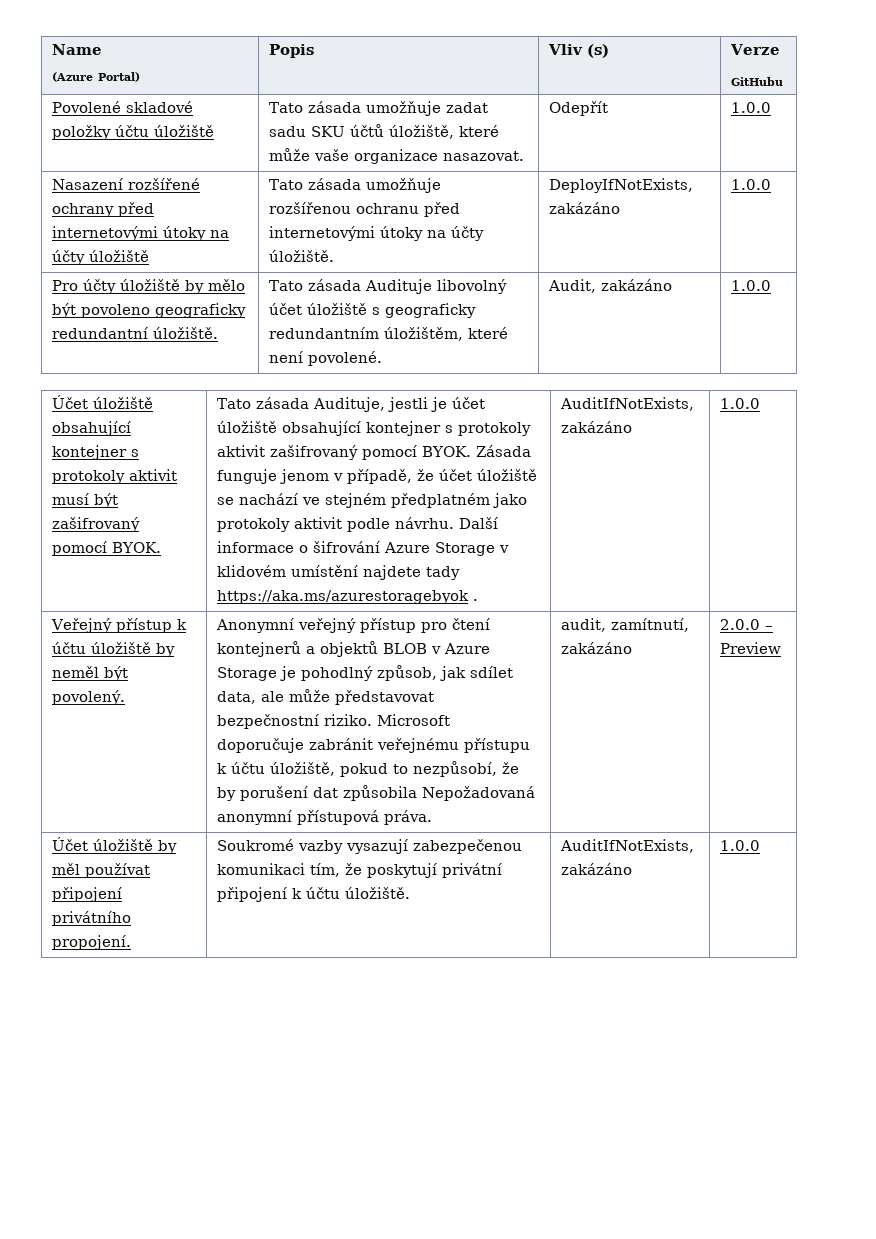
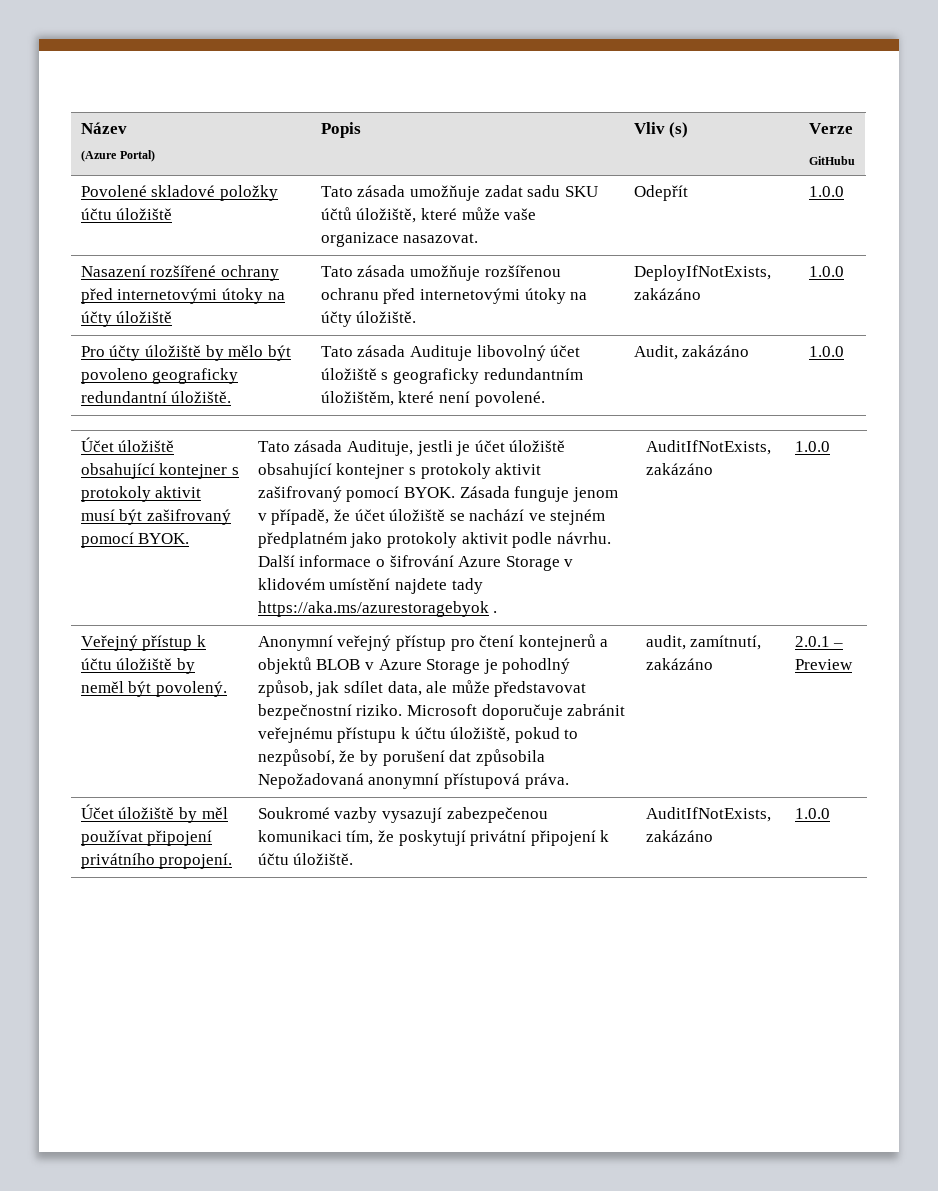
- Name
+ Název
- 2.0.0 – Preview
+ 2.0.1 – Preview

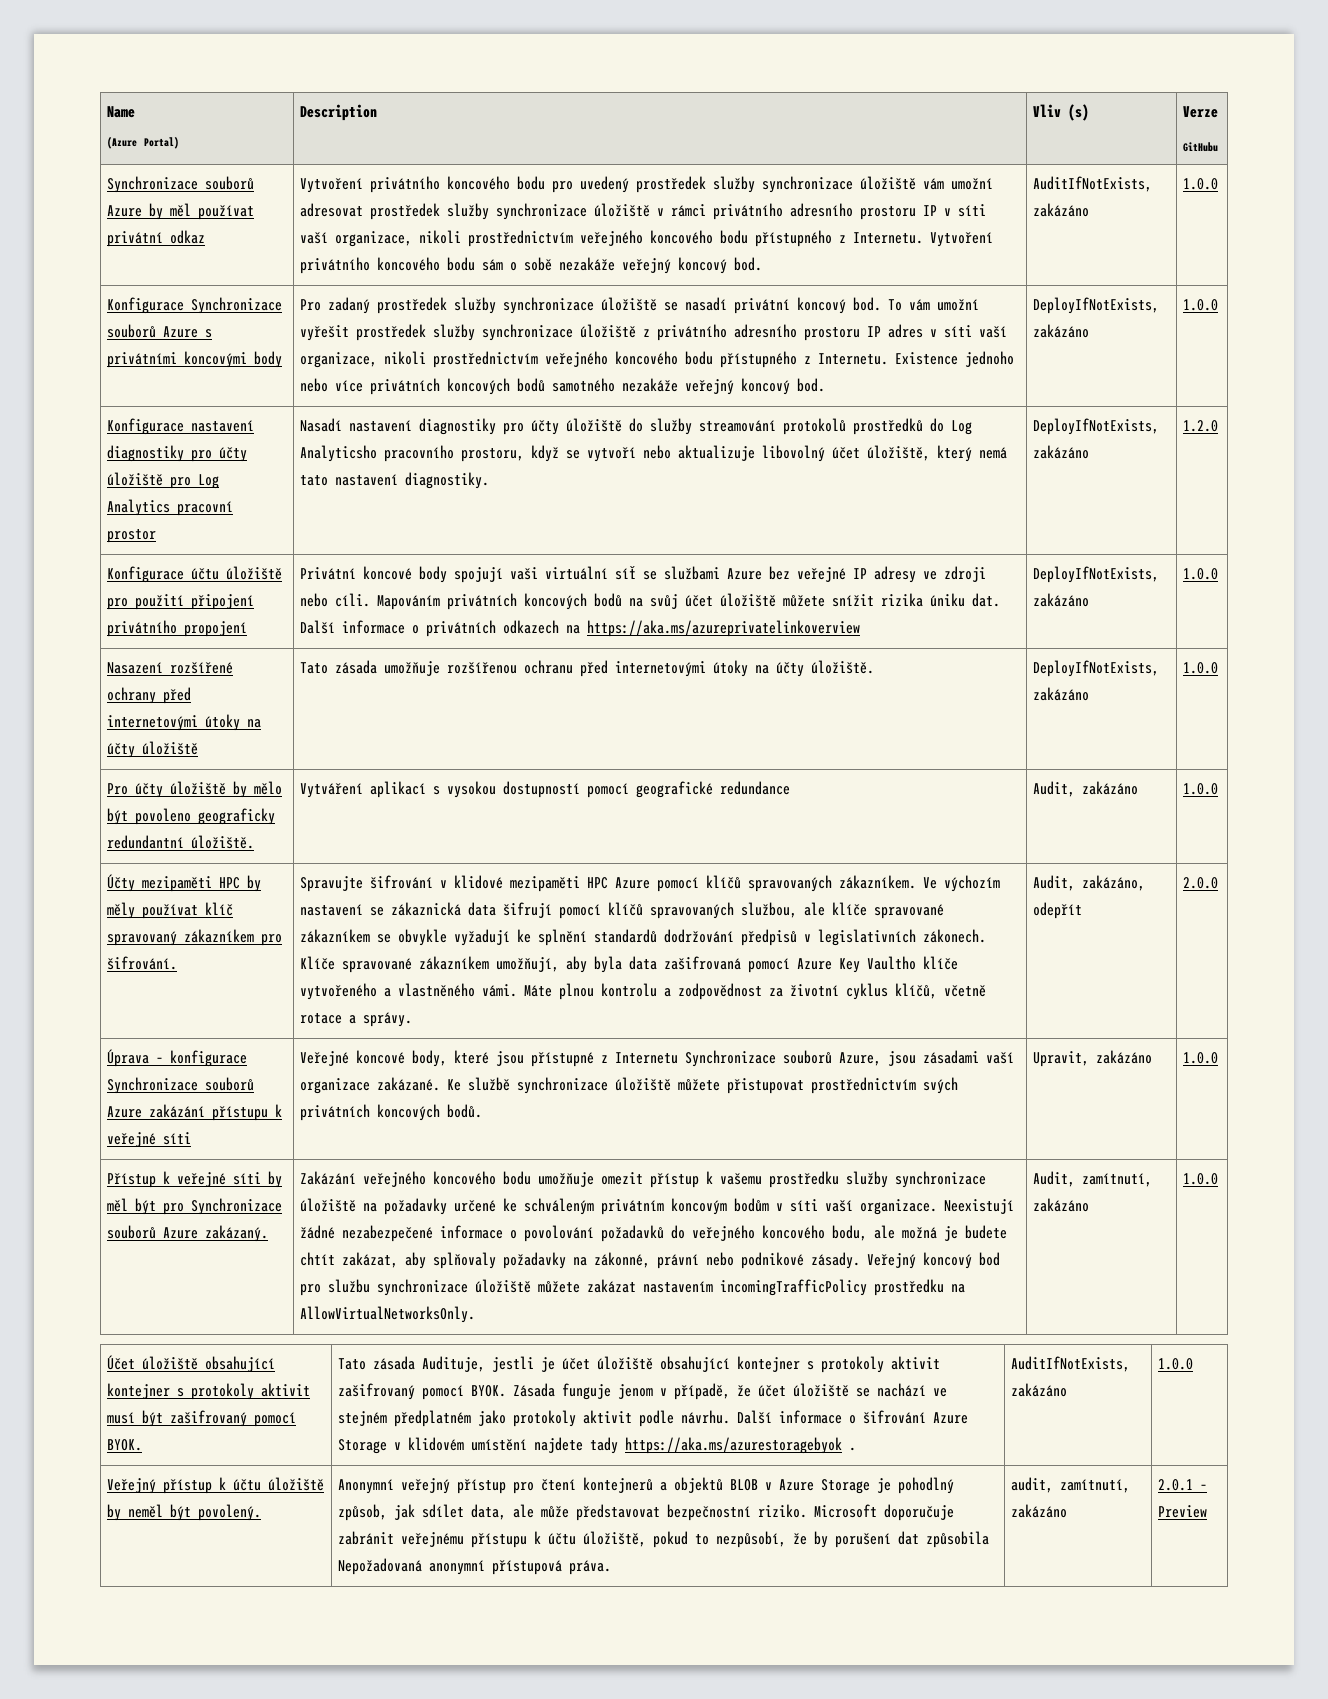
- Název
- (Azure Portal) | Popis | Vliv (s) | Verze
+ Name
+ (Azure Portal) | Description | Vliv (s) | Verze
- Povolené skladové položky účtu úložiště | Tato zásada umožňuje zadat sadu SKU účtů úložiště, které může vaše organizace nasazovat. | Odepřít
+ Synchronizace souborů Azure by měl používat privátní odkaz | Vytvoření privátního koncového bodu pro uvedený prostředek služby synchronizace úložiště vám umožní adresovat prostředek služby synchronizace úložiště v rámci privátního adresního prostoru IP v síti vaší organizace, nikoli prostřednictvím veřejného koncového bodu přístupného z Internetu. Vytvoření privátního koncového bodu sám o sobě nezakáže veřejný koncový bod. | AuditIfNotExists, zakázáno | 1.0.0
+ Konfigurace Synchronizace souborů Azure s privátními koncovými body | Pro zadaný prostředek služby synchronizace úložiště se nasadí privátní koncový bod. To vám umožní vyřešit prostředek služby synchronizace úložiště z privátního adresního prostoru IP adres v síti vaší organizace, nikoli prostřednictvím veřejného koncového bodu přístupného z Internetu. Existence jednoho nebo více privátních koncových bodů samotného nezakáže veřejný koncový bod. | DeployIfNotExists, zakázáno | 1.0.0
+ Konfigurace nastavení diagnostiky pro účty úložiště pro Log Analytics pracovní prostor | Nasadí nastavení diagnostiky pro účty úložiště do služby streamování protokolů prostředků do Log Analyticsho pracovního prostoru, když se vytvoří nebo aktualizuje libovolný účet úložiště, který nemá tato nastavení diagnostiky. | DeployIfNotExists, zakázáno | 1.2.0
+ Konfigurace účtu úložiště pro použití připojení privátního propojení | Privátní koncové body spojují vaši virtuální síť se službami Azure bez veřejné IP adresy ve zdroji nebo cíli. Mapováním privátních koncových bodů na svůj účet úložiště můžete snížit rizika úniku dat. Další informace o privátních odkazech na https://aka.ms/azureprivatelinkoverview | DeployIfNotExists, zakázáno
- Pro účty úložiště by mělo být povoleno geograficky redundantní úložiště. | Tato zásada Audituje libovolný účet úložiště s geograficky redundantním úložištěm, které není povolené. | Audit, zakázáno | 1.0.0
+ Pro účty úložiště by mělo být povoleno geograficky redundantní úložiště. | Vytváření aplikací s vysokou dostupností pomocí geografické redundance | Audit, zakázáno | 1.0.0
+ Účty mezipaměti HPC by měly používat klíč spravovaný zákazníkem pro šifrování. | Spravujte šifrování v klidové mezipaměti HPC Azure pomocí klíčů spravovaných zákazníkem. Ve výchozím nastavení se zákaznická data šifrují pomocí klíčů spravovaných službou, ale klíče spravované zákazníkem se obvykle vyžadují ke splnění standardů dodržování předpisů v legislativních zákonech. Klíče spravované zákazníkem umožňují, aby byla data zašifrovaná pomocí Azure Key Vaultho klíče vytvořeného a vlastněného vámi. Máte plnou kontrolu a zodpovědnost za životní cyklus klíčů, včetně rotace a správy. | Audit, zakázáno, odepřít | 2.0.0
+ Úprava – konfigurace Synchronizace souborů Azure zakázání přístupu k veřejné síti | Veřejné koncové body, které jsou přístupné z Internetu Synchronizace souborů Azure, jsou zásadami vaší organizace zakázané. Ke službě synchronizace úložiště můžete přistupovat prostřednictvím svých privátních koncových bodů. | Upravit, zakázáno | 1.0.0
+ Přístup k veřejné síti by měl být pro Synchronizace souborů Azure zakázaný. | Zakázání veřejného koncového bodu umožňuje omezit přístup k vašemu prostředku služby synchronizace úložiště na požadavky určené ke schváleným privátním koncovým bodům v síti vaší organizace. Neexistují žádné nezabezpečené informace o povolování požadavků do veřejného koncového bodu, ale možná je budete chtít zakázat, aby splňovaly požadavky na zákonné, právní nebo podnikové zásady. Veřejný koncový bod pro službu synchronizace úložiště můžete zakázat nastavením incomingTrafficPolicy prostředku na AllowVirtualNetworksOnly. | Audit, zamítnutí, zakázáno | 1.0.0
- Účet úložiště by měl používat připojení privátního propojení. | Soukromé vazby vysazují zabezpečenou komunikaci tím, že poskytují privátní připojení k účtu úložiště. | AuditIfNotExists, zakázáno | 1.0.0

